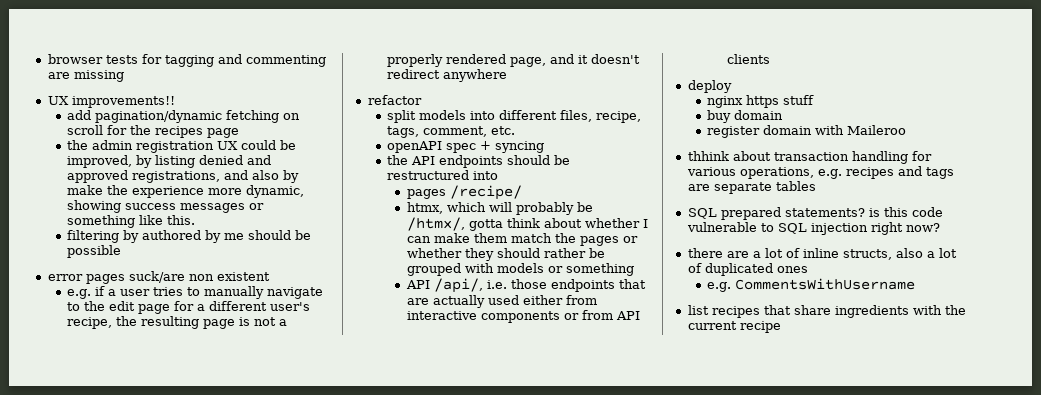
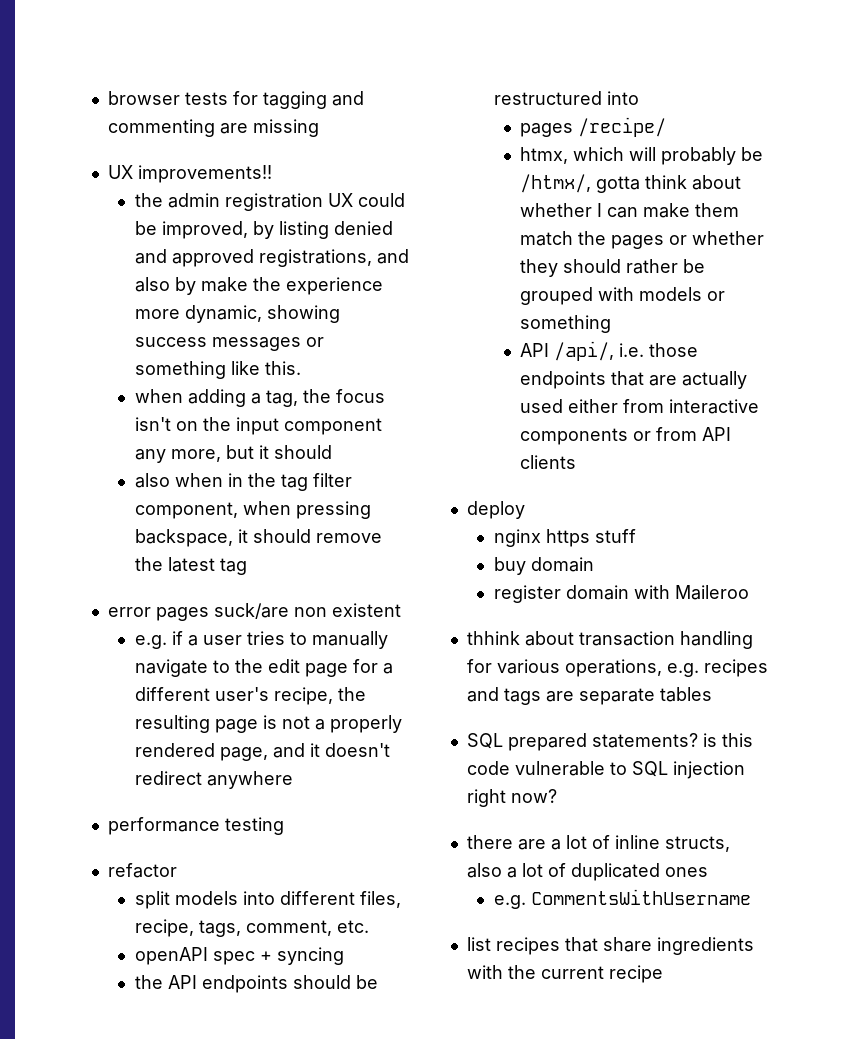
- add pagination/dynamic fetching on scroll for the recipes page
- filtering by authored by me should be possible
+ when adding a tag, the focus isn't on the input component any more, but it should
+ also when in the tag filter component, when pressing backspace, it should remove the latest tag
+ performance testing

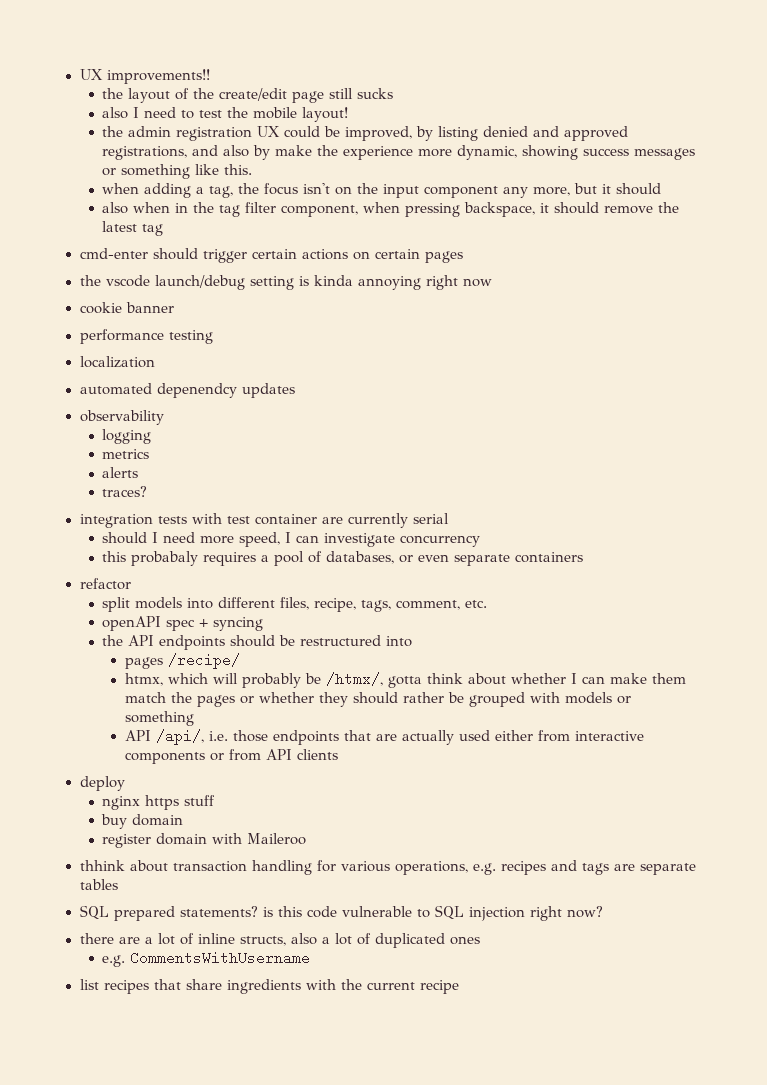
- browser tests for tagging and commenting are missing
  UX improvements!!
+ the layout of the create/edit page still sucks
+ also I need to test the mobile layout!
- error pages suck/are non existent
- e.g. if a user tries to manually navigate to the edit page for a different user's recipe, the resulting page is not a properly rendered page, and it doesn't redirect anywhere
+ cmd-enter should trigger certain actions on certain pages
+ the vscode launch/debug setting is kinda annoying right now
+ cookie banner
  performance testing
+ localization
+ automated depenendcy updates
+ observability
+ logging
+ metrics
+ alerts
+ traces?
+ integration tests with test container are currently serial
+ should I need more speed, I can investigate concurrency
+ this probabaly requires a pool of databases, or even separate containers

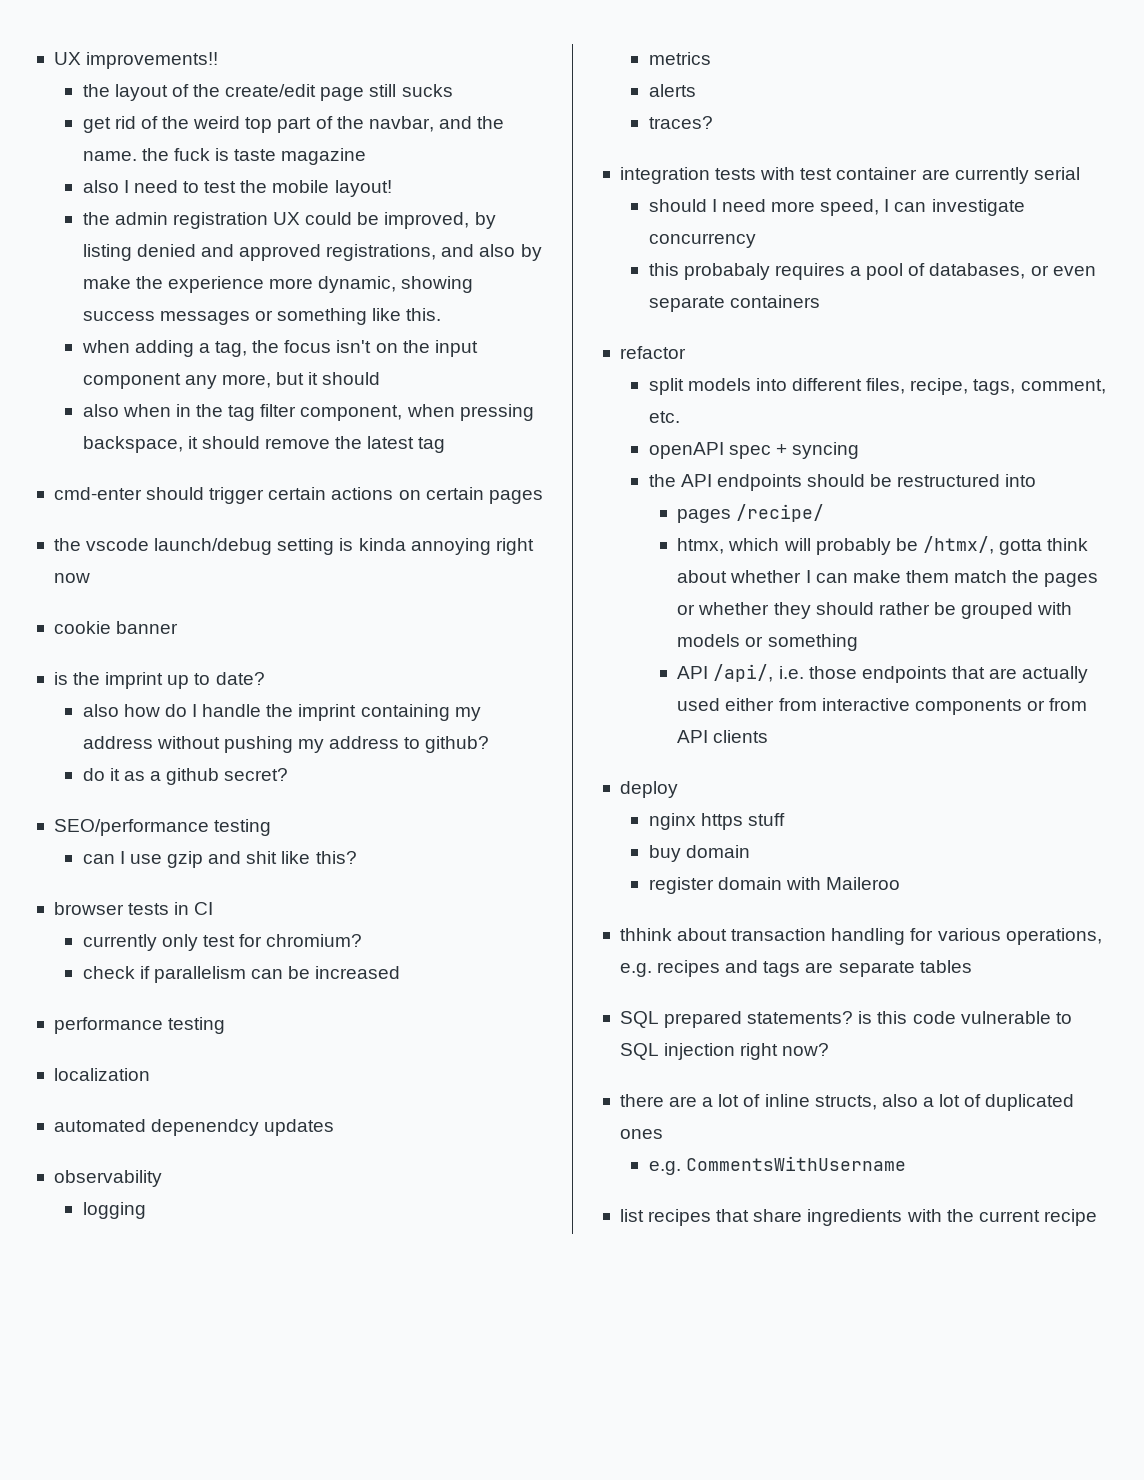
+ get rid of the weird top part of the navbar, and the name. the fuck is taste magazine
+ is the imprint up to date?
+ also how do I handle the imprint containing my address without pushing my address to github?
+ do it as a github secret?
+ SEO/performance testing
+ can I use gzip and shit like this?
+ browser tests in CI
+ currently only test for chromium?
+ check if parallelism can be increased

